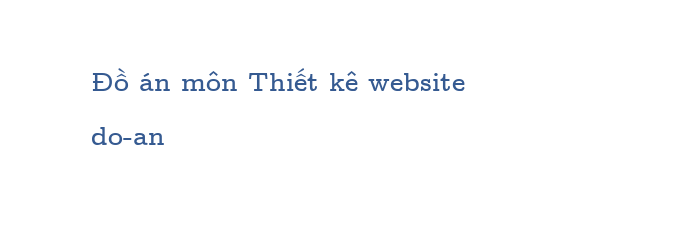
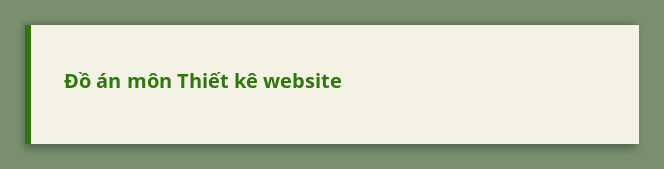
- do-an

